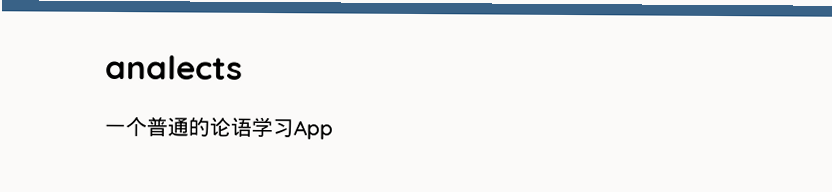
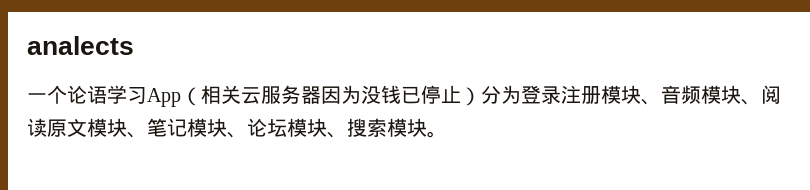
- 一个普通的论语学习App
+ 一个论语学习App（相关云服务器因为没钱已停止）分为登录注册模块、音频模块、阅读原文模块、笔记模块、论坛模块、搜索模块。

